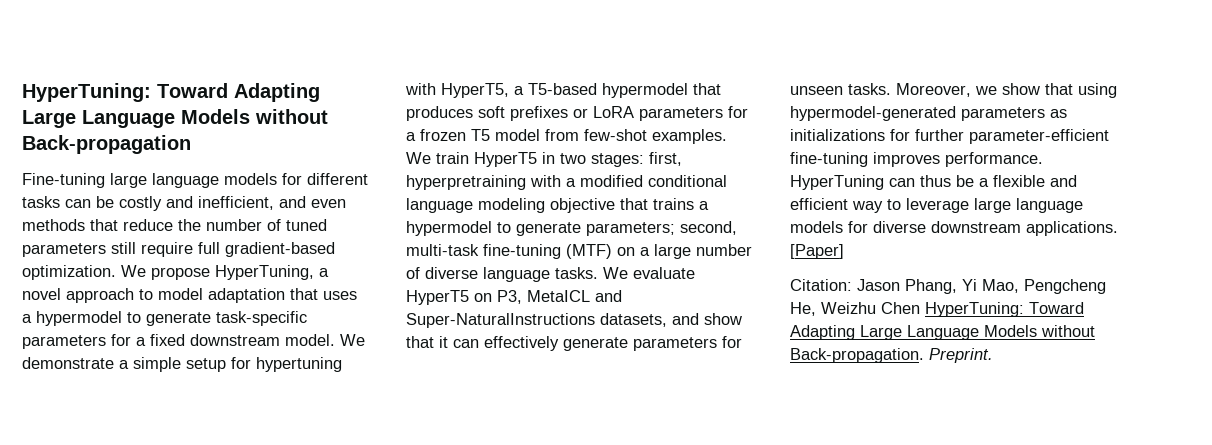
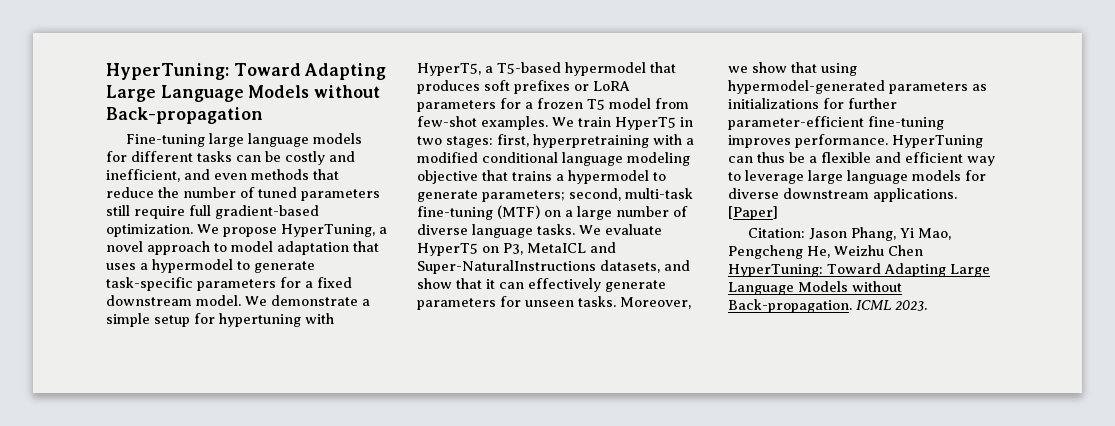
- Preprint.
+ ICML 2023.

